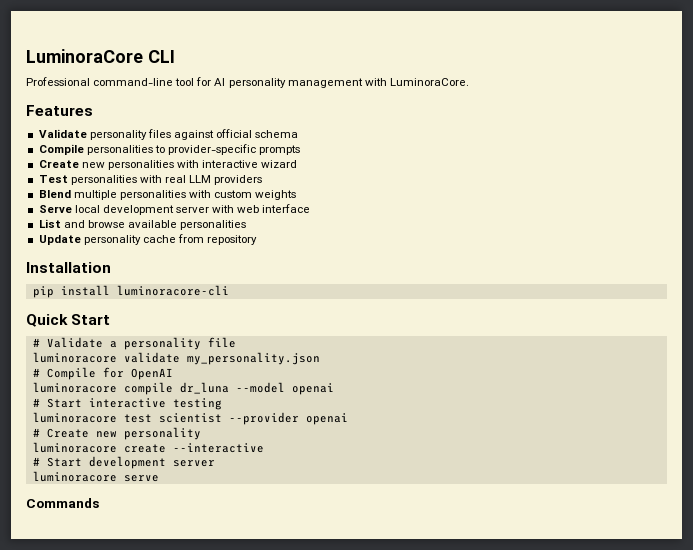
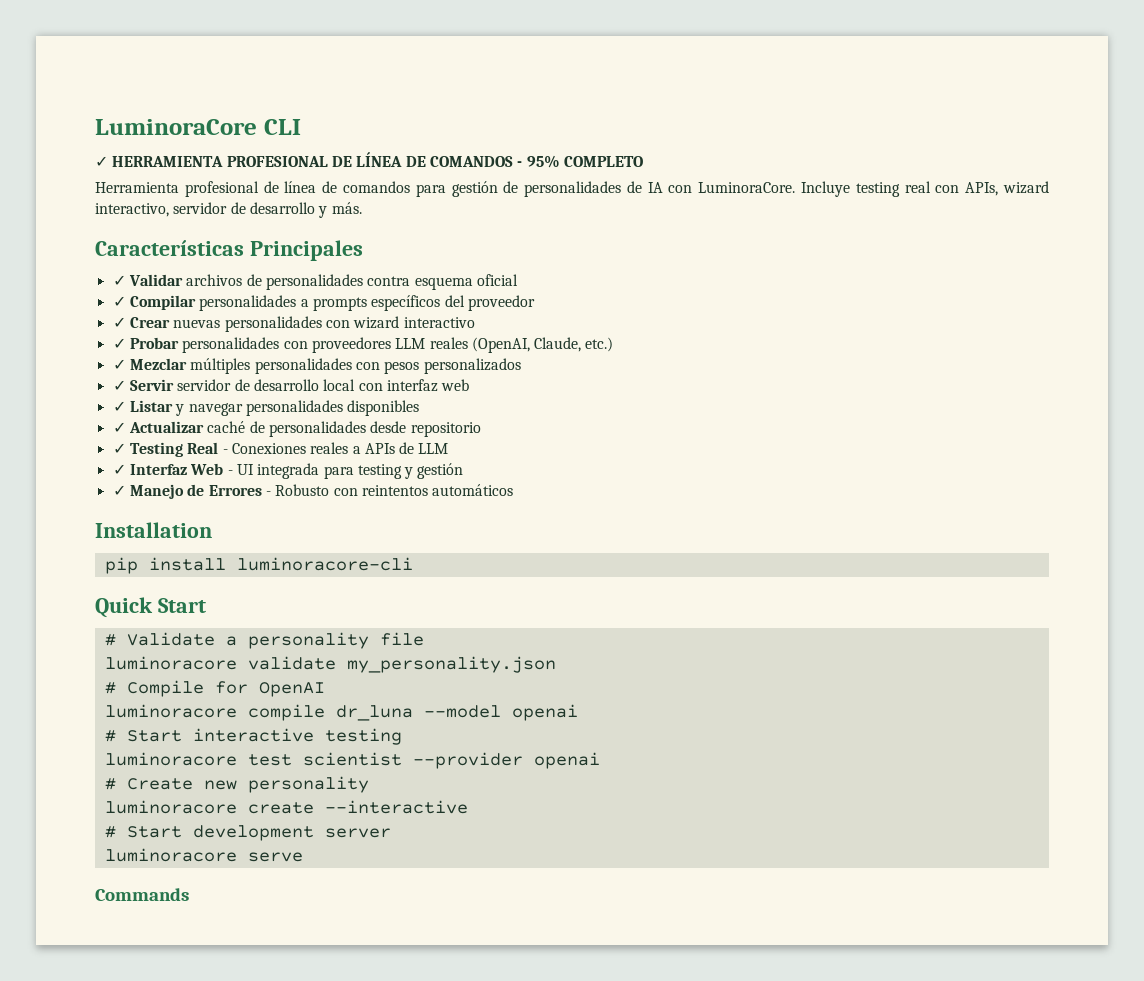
- Professional command-line tool for AI personality management with LuminoraCore.
- Features
- Validate personality files against official schema
- Compile personalities to provider-specific prompts
- Create new personalities with interactive wizard
- Test personalities with real LLM providers
- Blend multiple personalities with custom weights
- Serve local development server with web interface
- List and browse available personalities
- Update personality cache from repository
+ ✓ HERRAMIENTA PROFESIONAL DE LÍNEA DE COMANDOS - 95% COMPLETO
+ Herramienta profesional de línea de comandos para gestión de personalidades de IA con LuminoraCore. Incluye testing real con APIs, wizard interactivo, servidor de desarrollo y más.
+ Características Principales
+ ✓ Validar archivos de personalidades contra esquema oficial
+ ✓ Compilar personalidades a prompts específicos del proveedor
+ ✓ Crear nuevas personalidades con wizard interactivo
+ ✓ Probar personalidades con proveedores LLM reales (OpenAI, Claude, etc.)
+ ✓ Mezclar múltiples personalidades con pesos personalizados
+ ✓ Servir servidor de desarrollo local con interfaz web
+ ✓ Listar y navegar personalidades disponibles
+ ✓ Actualizar caché de personalidades desde repositorio
+ ✓ Testing Real - Conexiones reales a APIs de LLM
+ ✓ Interfaz Web - UI integrada para testing y gestión
+ ✓ Manejo de Errores - Robusto con reintentos automáticos

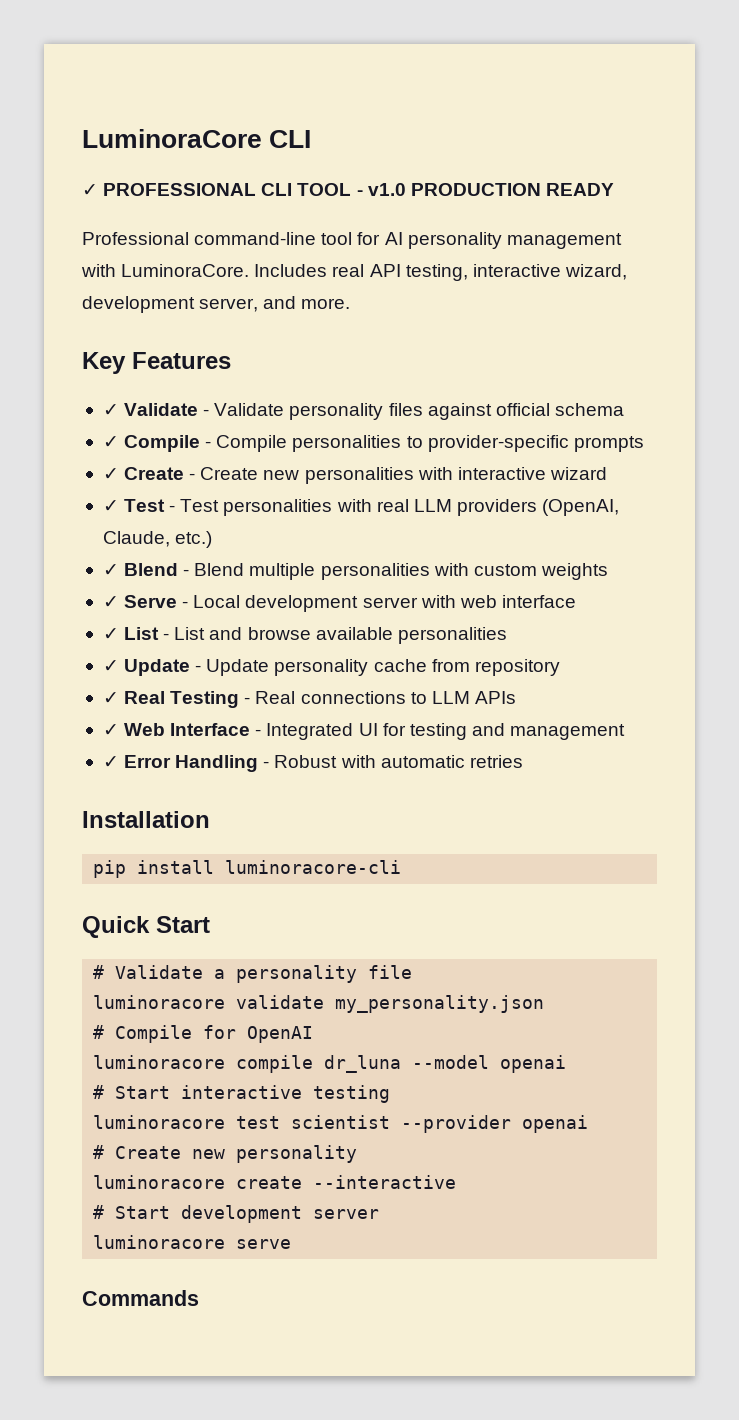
- ✓ HERRAMIENTA PROFESIONAL DE LÍNEA DE COMANDOS - 95% COMPLETO
- Herramienta profesional de línea de comandos para gestión de personalidades de IA con LuminoraCore. Incluye testing real con APIs, wizard interactivo, servidor de desarrollo y más.
- Características Principales
- ✓ Validar archivos de personalidades contra esquema oficial
- ✓ Compilar personalidades a prompts específicos del proveedor
- ✓ Crear nuevas personalidades con wizard interactivo
- ✓ Probar personalidades con proveedores LLM reales (OpenAI, Claude, etc.)
- ✓ Mezclar múltiples personalidades con pesos personalizados
- ✓ Servir servidor de desarrollo local con interfaz web
- ✓ Listar y navegar personalidades disponibles
- ✓ Actualizar caché de personalidades desde repositorio
- ✓ Testing Real - Conexiones reales a APIs de LLM
- ✓ Interfaz Web - UI integrada para testing y gestión
- ✓ Manejo de Errores - Robusto con reintentos automáticos
+ ✓ PROFESSIONAL CLI TOOL - v1.0 PRODUCTION READY
+ Professional command-line tool for AI personality management with LuminoraCore. Includes real API testing, interactive wizard, development server, and more.
+ Key Features
+ ✓ Validate - Validate personality files against official schema
+ ✓ Compile - Compile personalities to provider-specific prompts
+ ✓ Create - Create new personalities with interactive wizard
+ ✓ Test - Test personalities with real LLM providers (OpenAI, Claude, etc.)
+ ✓ Blend - Blend multiple personalities with custom weights
+ ✓ Serve - Local development server with web interface
+ ✓ List - List and browse available personalities
+ ✓ Update - Update personality cache from repository
+ ✓ Real Testing - Real connections to LLM APIs
+ ✓ Web Interface - Integrated UI for testing and management
+ ✓ Error Handling - Robust with automatic retries

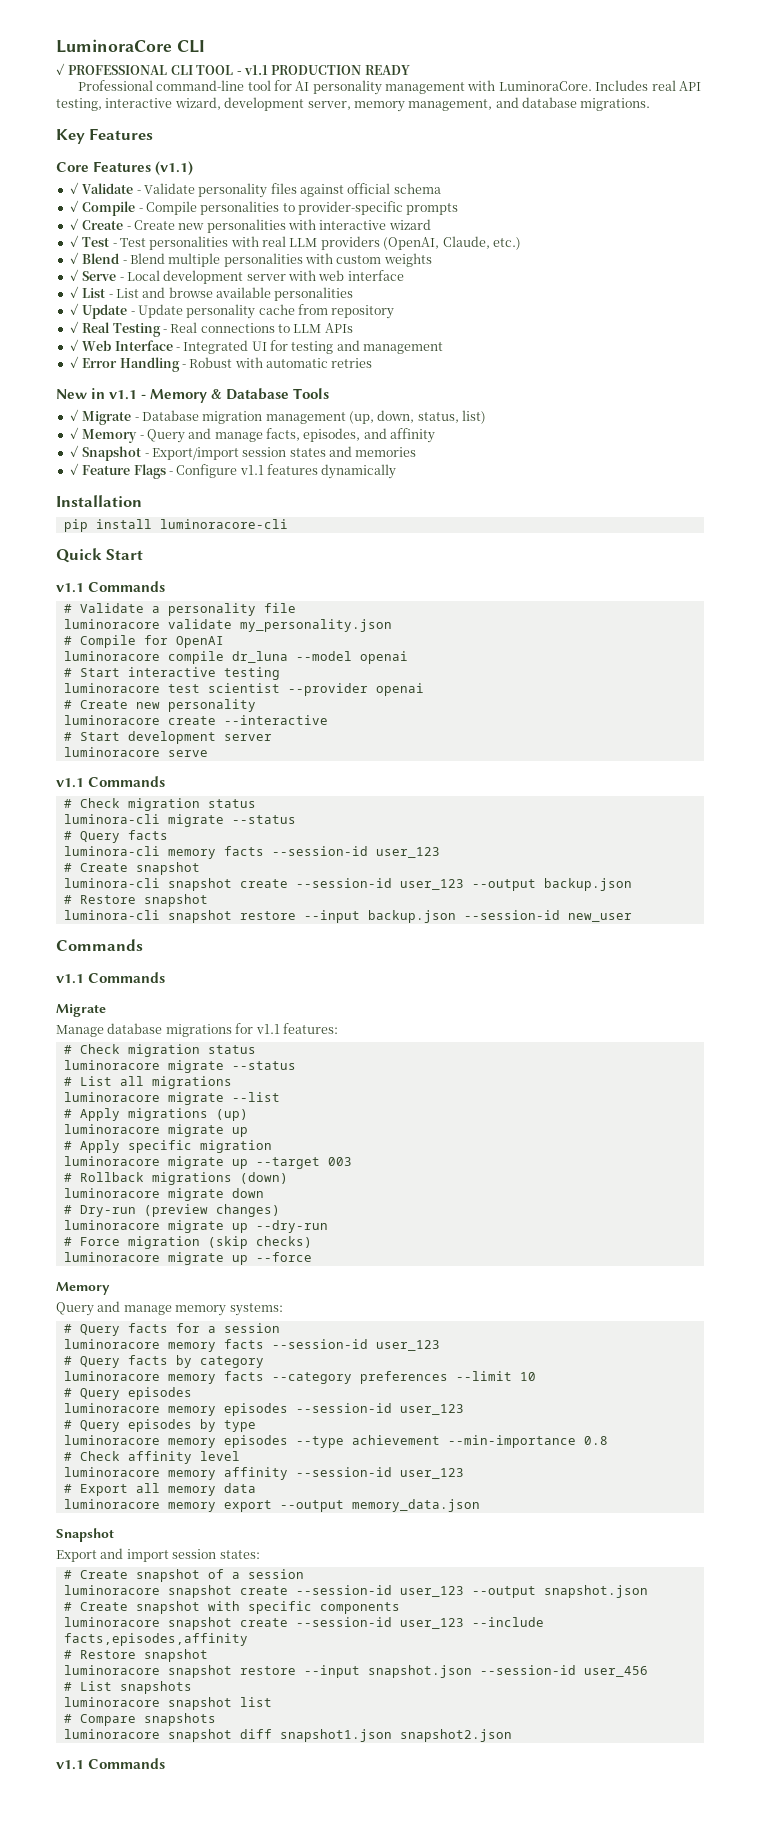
- ✓ PROFESSIONAL CLI TOOL - v1.0 PRODUCTION READY
+ ✓ PROFESSIONAL CLI TOOL - v1.1 PRODUCTION READY
- Includes real API testing, interactive wizard, development server, and more.
+ Includes real API testing, interactive wizard, development server, memory management, and database migrations.
+ Core Features (v1.1)
+ New in v1.1 - Memory & Database Tools
+ ✓ Migrate - Database migration management (up, down, status, list)
+ ✓ Memory - Query and manage facts, episodes, and affinity
+ ✓ Snapshot - Export/import session states and memories
+ ✓ Feature Flags - Configure v1.1 features dynamically
  Quick Start
+ v1.1 Commands
  luminoracore serve
+ v1.1 Commands
+ # Check migration status
+ luminora-cli migrate --status
+ # Query facts
+ luminora-cli memory facts --session-id user_123
+ # Create snapshot
+ luminora-cli snapshot create --session-id user_123 --output backup.json
+ # Restore snapshot
+ luminora-cli snapshot restore --input backup.json --session-id new_user
  Commands
+ v1.1 Commands
+ Migrate
+ Manage database migrations for v1.1 features:
+ # Check migration status
+ luminoracore migrate --status
+ # List all migrations
+ luminoracore migrate --list
+ # Apply migrations (up)
+ luminoracore migrate up
+ # Apply specific migration
+ luminoracore migrate up --target 003
+ # Rollback migrations (down)
+ luminoracore migrate down
+ # Dry-run (preview changes)
+ luminoracore migrate up --dry-run
+ # Force migration (skip checks)
+ luminoracore migrate up --force
+ Memory
+ Query and manage memory systems:
+ # Query facts for a session
+ luminoracore memory facts --session-id user_123
+ # Query facts by category
+ luminoracore memory facts --category preferences --limit 10
+ # Query episodes
+ luminoracore memory episodes --session-id user_123
+ # Query episodes by type
+ luminoracore memory episodes --type achievement --min-importance 0.8
+ # Check affinity level
+ luminoracore memory affinity --session-id user_123
+ # Export all memory data
+ luminoracore memory export --output memory_data.json
+ Snapshot
+ Export and import session states:
+ # Create snapshot of a session
+ luminoracore snapshot create --session-id user_123 --output snapshot.json
+ # Create snapshot with specific components
+ luminoracore snapshot create --session-id user_123 --include facts,episodes,affinity
+ # Restore snapshot
+ luminoracore snapshot restore --input snapshot.json --session-id user_456
+ # List snapshots
+ luminoracore snapshot list
+ # Compare snapshots
+ luminoracore snapshot diff snapshot1.json snapshot2.json
+ v1.1 Commands

